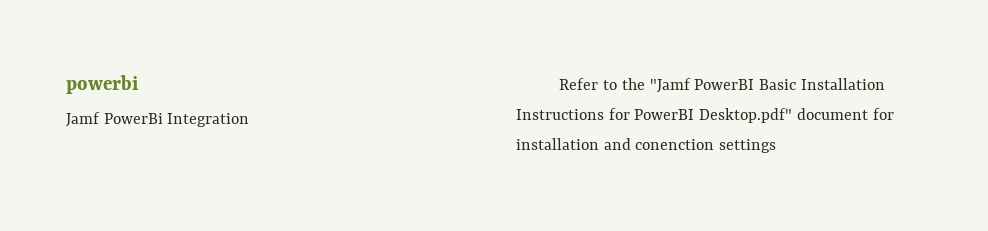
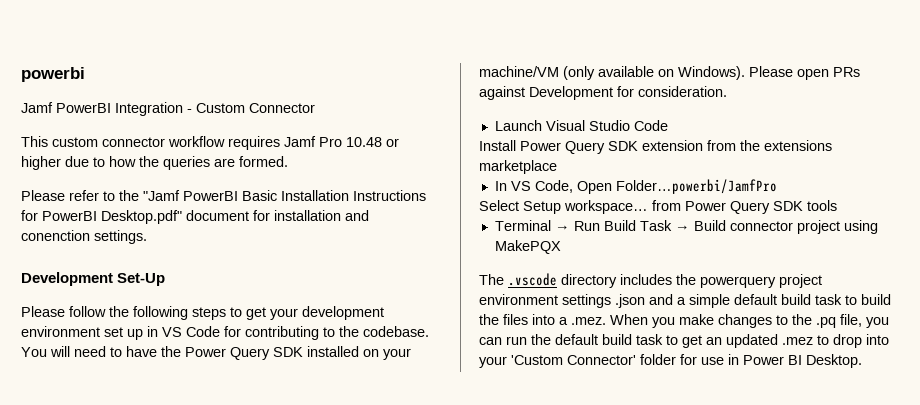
- Jamf PowerBi Integration
- Refer to the "Jamf PowerBI Basic Installation Instructions for PowerBI Desktop.pdf" document for installation and conenction settings
+ Jamf PowerBI Integration - Custom Connector
+ This custom connector workflow requires Jamf Pro 10.48 or higher due to how the queries are formed.
+ Please refer to the "Jamf PowerBI Basic Installation Instructions for PowerBI Desktop.pdf" document for installation and conenction settings.
+ Development Set-Up
+ Please follow the following steps to get your development environment set up in VS Code for contributing to the codebase. You will need to have the Power Query SDK installed on your machine/VM (only available on Windows). Please open PRs against Development for consideration.
+ Launch Visual Studio Code
+ Install Power Query SDK extension from the extensions marketplace
+ In VS Code, Open Folder…powerbi/JamfPro
+ Select Setup workspace… from Power Query SDK tools
+ Terminal → Run Build Task → Build connector project using MakePQX
+ The .vscode directory includes the powerquery project environment settings .json and a simple default build task to build the files into a .mez. When you make changes to the .pq file, you can run the default build task to get an updated .mez to drop into your 'Custom Connector' folder for use in Power BI Desktop.

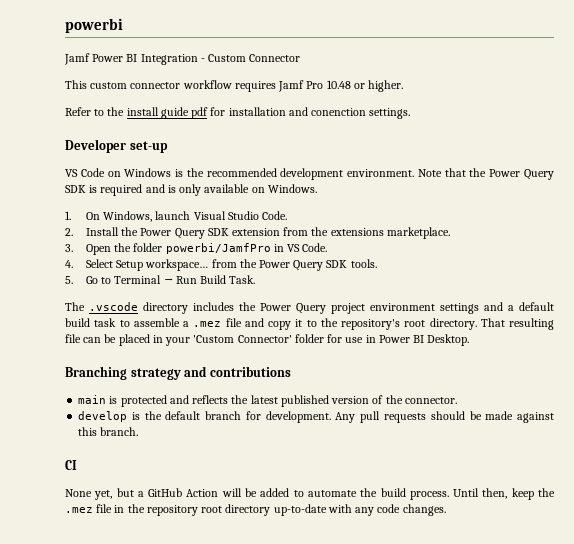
- Jamf PowerBI Integration - Custom Connector
+ Jamf Power BI Integration - Custom Connector
- This custom connector workflow requires Jamf Pro 10.48 or higher due to how the queries are formed.
- Please refer to the "Jamf PowerBI Basic Installation Instructions for PowerBI Desktop.pdf" document for installation and conenction settings.
+ This custom connector workflow requires Jamf Pro 10.48 or higher.
+ Refer to the install guide pdf for installation and conenction settings.
- Development Set-Up
- Please follow the following steps to get your development environment set up in VS Code for contributing to the codebase. You will need to have the Power Query SDK installed on your machine/VM (only available on Windows). Please open PRs against Development for consideration.
- Launch Visual Studio Code
- Install Power Query SDK extension from the extensions marketplace
- In VS Code, Open Folder…powerbi/JamfPro
- Select Setup workspace… from Power Query SDK tools
- Terminal → Run Build Task → Build connector project using MakePQX
+ Developer set-up
+ VS Code on Windows is the recommended development environment. Note that the Power Query SDK is required and is only available on Windows.
+ 1. On Windows, launch Visual Studio Code.
+ 2. Install the Power Query SDK extension from the extensions marketplace.
+ 3. Open the folder powerbi/JamfPro in VS Code.
+ 4. Select Setup workspace… from the Power Query SDK tools.
+ 5. Go to Terminal → Run Build Task.
- The .vscode directory includes the powerquery project environment settings .json and a simple default build task to build the files into a .mez. When you make changes to the .pq file, you can run the default build task to get an updated .mez to drop into your 'Custom Connector' folder for use in Power BI Desktop.
+ The .vscode directory includes the Power Query project environment settings and a default build task to assemble a .mez file and copy it to the repository's root directory. That resulting file can be placed in your 'Custom Connector' folder for use in Power BI Desktop.
+ Branching strategy and contributions
+ main is protected and reflects the latest published version of the connector.
+ develop is the default branch for development. Any pull requests should be made against this branch.
+ CI
+ None yet, but a GitHub Action will be added to automate the build process. Until then, keep the .mez file in the repository root directory up-to-date with any code changes.

